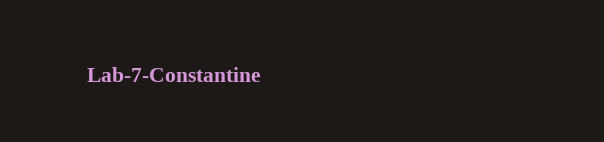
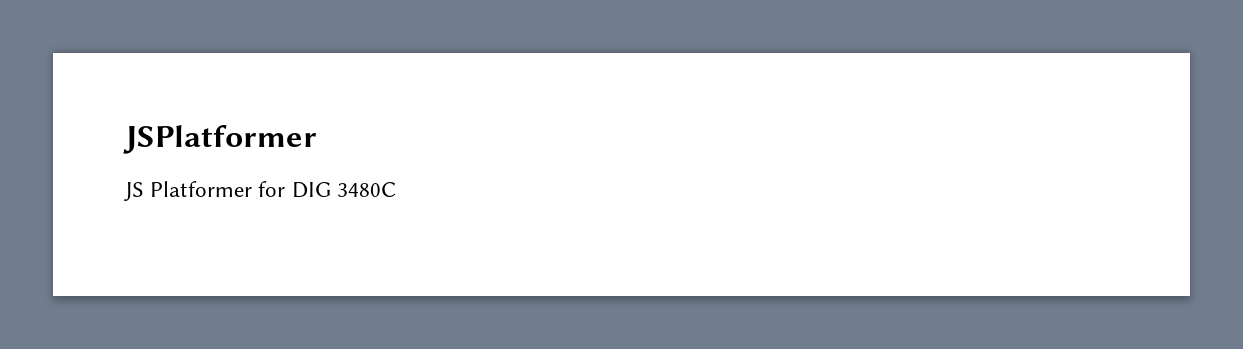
- Lab-7-Constantine
+ JSPlatformer
+ JS Platformer for DIG 3480C

